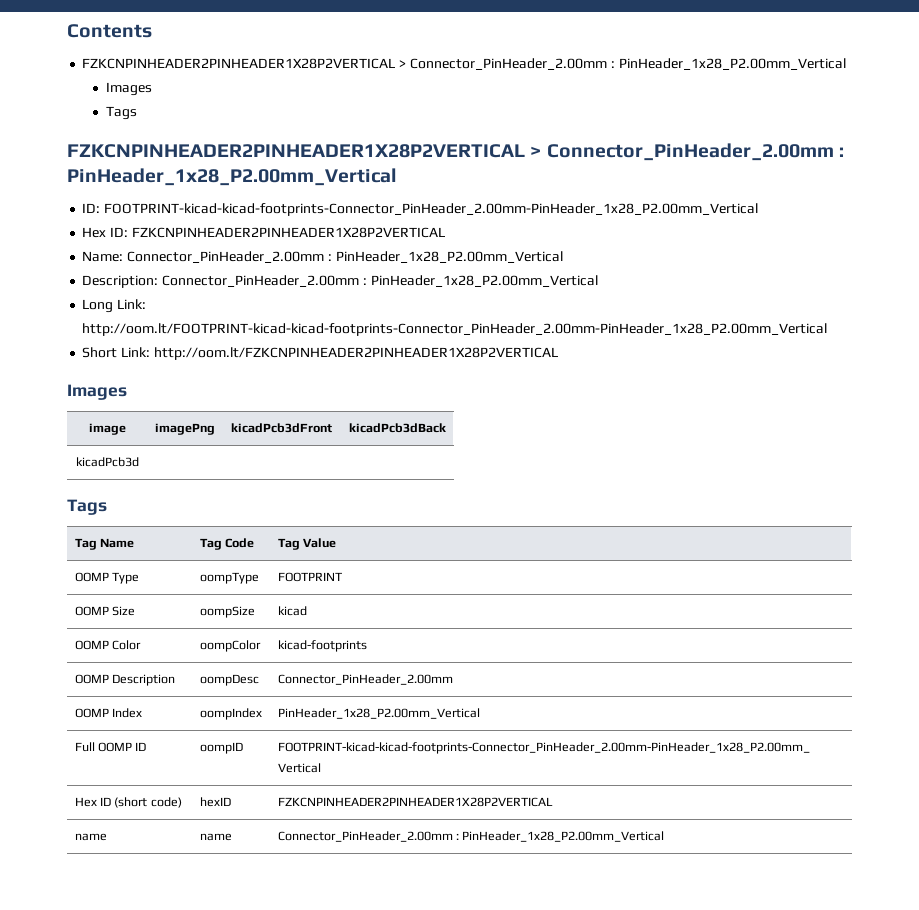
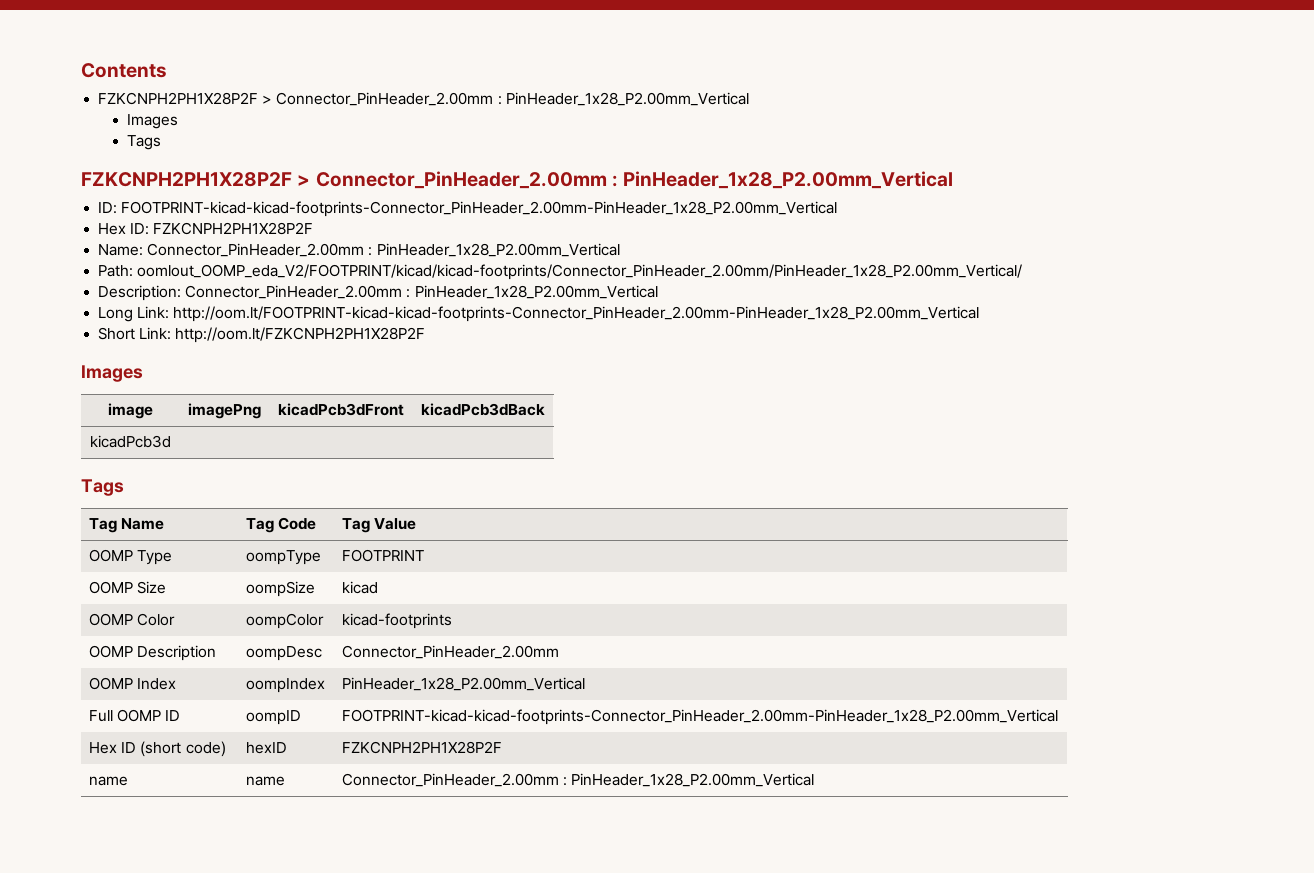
  Contents
- FZKCNPINHEADER2PINHEADER1X28P2VERTICAL > Connector_PinHeader_2.00mm : PinHeader_1x28_P2.00mm_Vertical
+ FZKCNPH2PH1X28P2F > Connector_PinHeader_2.00mm : PinHeader_1x28_P2.00mm_Vertical
  Images
  Tags
- FZKCNPINHEADER2PINHEADER1X28P2VERTICAL > Connector_PinHeader_2.00mm : PinHeader_1x28_P2.00mm_Vertical
+ FZKCNPH2PH1X28P2F > Connector_PinHeader_2.00mm : PinHeader_1x28_P2.00mm_Vertical
- Hex ID: FZKCNPINHEADER2PINHEADER1X28P2VERTICAL
+ Hex ID: FZKCNPH2PH1X28P2F
+ Path: oomlout_OOMP_eda_V2/FOOTPRINT/kicad/kicad-footprints/Connector_PinHeader_2.00mm/PinHeader_1x28_P2.00mm_Vertical/
- Short Link: http://oom.lt/FZKCNPINHEADER2PINHEADER1X28P2VERTICAL
+ Short Link: http://oom.lt/FZKCNPH2PH1X28P2F
- Hex ID (short code) | hexID | FZKCNPINHEADER2PINHEADER1X28P2VERTICAL
+ Hex ID (short code) | hexID | FZKCNPH2PH1X28P2F

